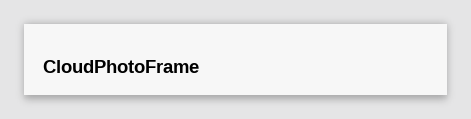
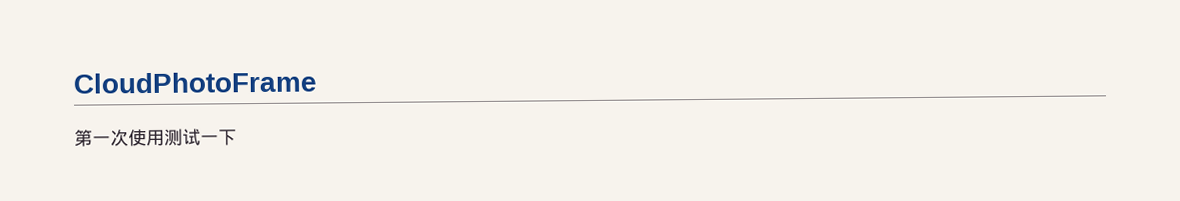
+ 第一次使用测试一下

